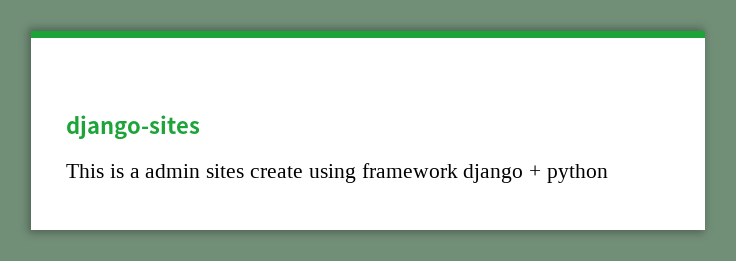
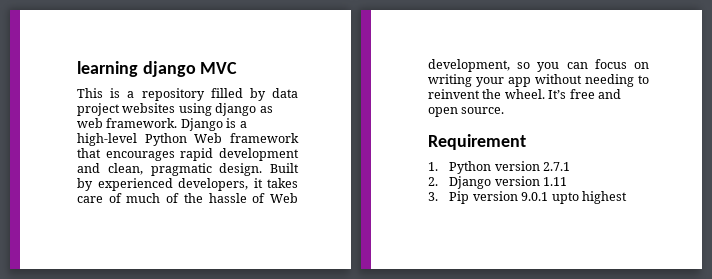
- django-sites
+ learning django MVC
- This is a admin sites create using framework django + python
+ This is a repository filled by data project websites using django as web framework. Django is a high-level Python Web framework that encourages rapid development and clean, pragmatic design. Built by experienced developers, it takes care of much of the hassle of Web development, so you can focus on writing your app without needing to reinvent the wheel. It’s free and open source.
+ Requirement
+ 1. Python version 2.7.1
+ 2. Django version 1.11
+ 3. Pip version 9.0.1 upto highest

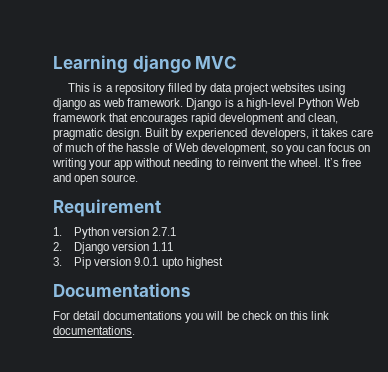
- learning django MVC
+ Learning django MVC
+ Documentations
+ For detail documentations you will be check on this link documentations.

